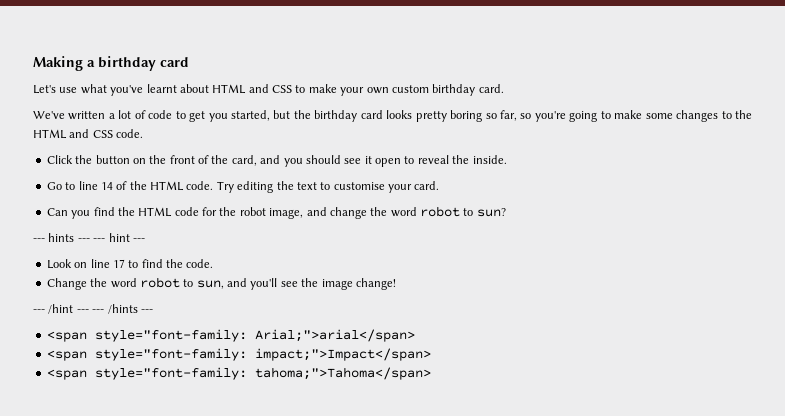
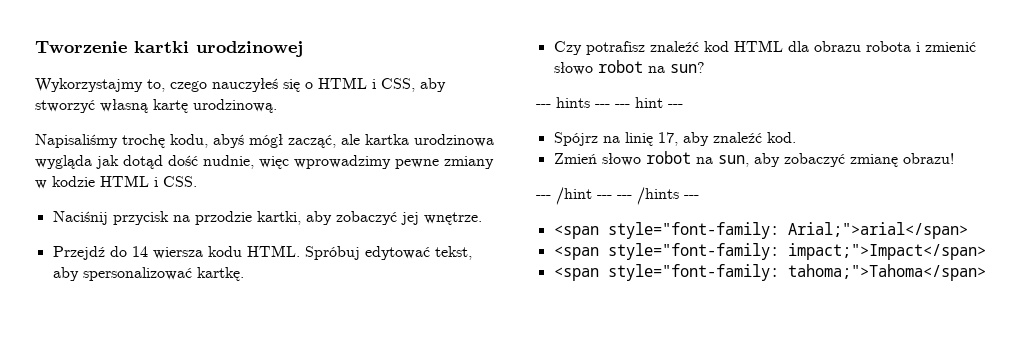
- Making a birthday card
- Let's use what you've learnt about HTML and CSS to make your own custom birthday card.
- We've written a lot of code to get you started, but the birthday card looks pretty boring so far, so you're going to make some changes to the HTML and CSS code.
- Click the button on the front of the card, and you should see it open to reveal the inside.
- Go to line 14 of the HTML code. Try editing the text to customise your card.
- Can you find the HTML code for the robot image, and change the word robot to sun?
+ Tworzenie kartki urodzinowej
+ Wykorzystajmy to, czego nauczyłeś się o HTML i CSS, aby stworzyć własną kartę urodzinową.
+ Napisaliśmy trochę kodu, abyś mógł zacząć, ale kartka urodzinowa wygląda jak dotąd dość nudnie, więc wprowadzimy pewne zmiany w kodzie HTML i CSS.
+ Naciśnij przycisk na przodzie kartki, aby zobaczyć jej wnętrze.
+ Przejdź do 14 wiersza kodu HTML. Spróbuj edytować tekst, aby spersonalizować kartkę.
+ Czy potrafisz znaleźć kod HTML dla obrazu robota i zmienić słowo robot na sun?
- Look on line 17 to find the code.
- Change the word robot to sun, and you'll see the image change!
+ Spójrz na linię 17, aby znaleźć kod.
+ Zmień słowo robot na sun, aby zobaczyć zmianę obrazu!

